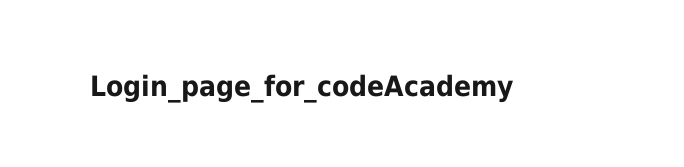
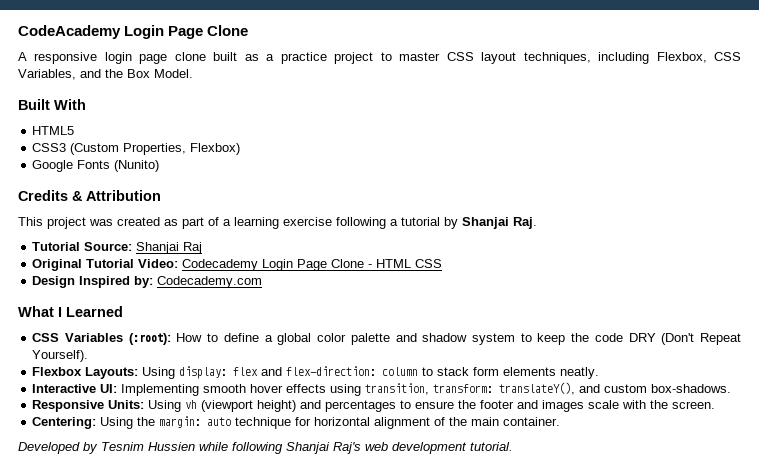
- Login_page_for_codeAcademy
+ CodeAcademy Login Page Clone
+ A responsive login page clone built as a practice project to master CSS layout techniques, including Flexbox, CSS Variables, and the Box Model.
+ Built With
+ HTML5
+ CSS3 (Custom Properties, Flexbox)
+ Google Fonts (Nunito)
+ Credits & Attribution
+ This project was created as part of a learning exercise following a tutorial by Shanjai Raj.
+ Tutorial Source: Shanjai Raj
+ Original Tutorial Video: Codecademy Login Page Clone - HTML CSS
+ Design Inspired by: Codecademy.com
+ What I Learned
+ CSS Variables (:root): How to define a global color palette and shadow system to keep the code DRY (Don't Repeat Yourself).
+ Flexbox Layouts: Using display: flex and flex-direction: column to stack form elements neatly.
+ Interactive UI: Implementing smooth hover effects using transition, transform: translateY(), and custom box-shadows.
+ Responsive Units: Using vh (viewport height) and percentages to ensure the footer and images scale with the screen.
+ Centering: Using the margin: auto technique for horizontal alignment of the main container.
+ Developed by Tesnim Hussien while following Shanjai Raj's web development tutorial.

